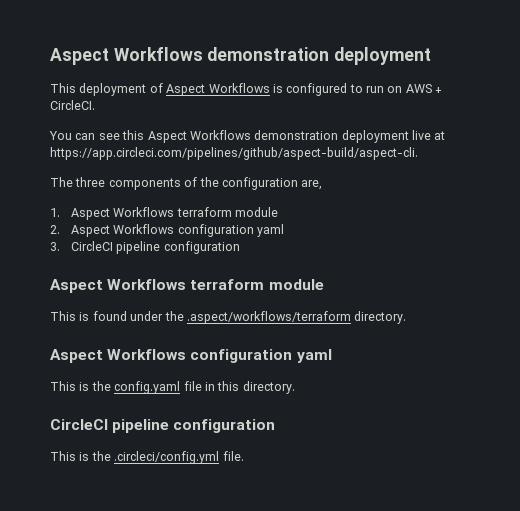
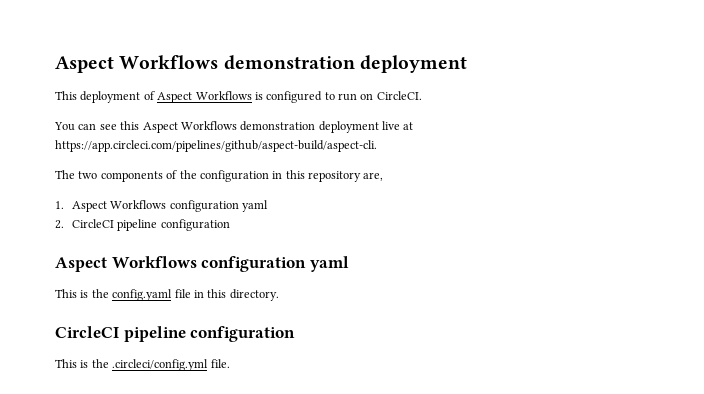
- This deployment of Aspect Workflows is configured to run on AWS + CircleCI.
+ This deployment of Aspect Workflows is configured to run on CircleCI.
- The three components of the configuration are,
- 1. Aspect Workflows terraform module
- 2. Aspect Workflows configuration yaml
- 3. CircleCI pipeline configuration
- Aspect Workflows terraform module
- This is found under the .aspect/workflows/terraform directory.
+ The two components of the configuration in this repository are,
+ 1. Aspect Workflows configuration yaml
+ 2. CircleCI pipeline configuration

